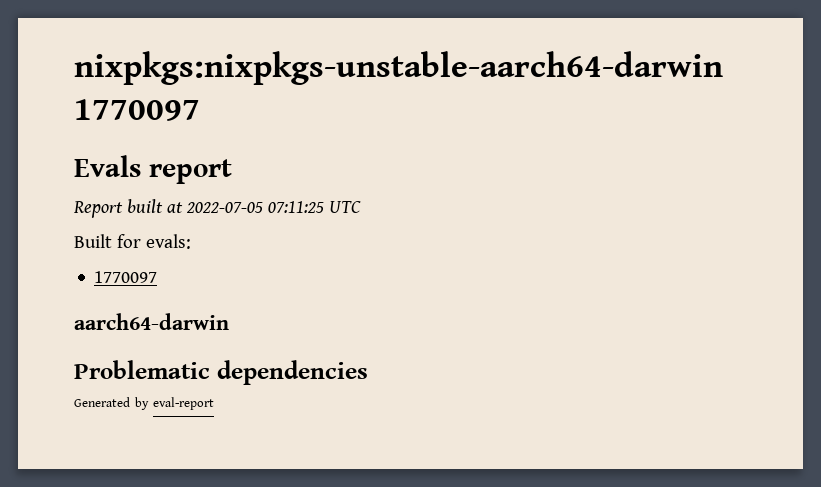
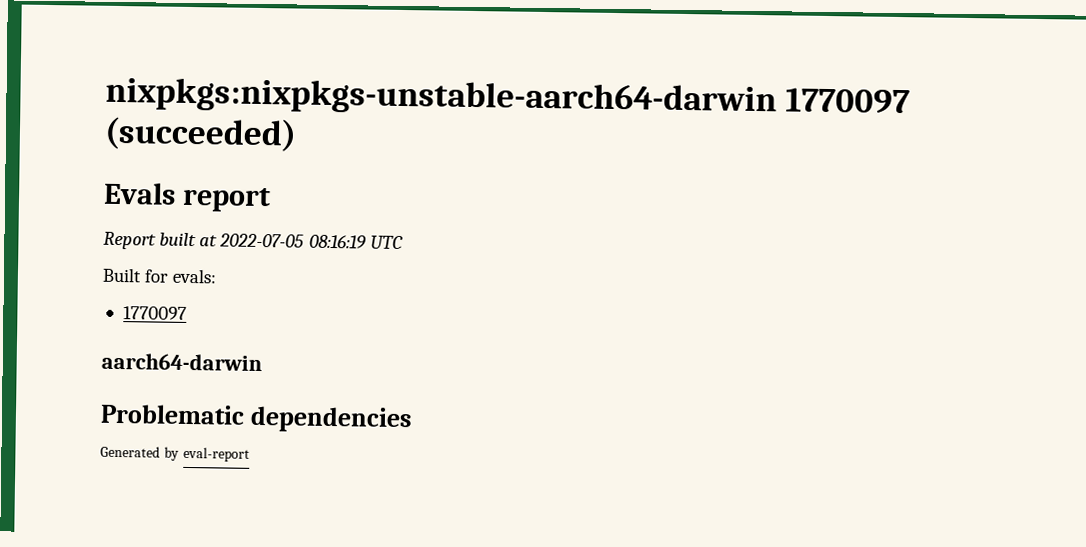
- nixpkgs:nixpkgs-unstable-aarch64-darwin 1770097
+ nixpkgs:nixpkgs-unstable-aarch64-darwin 1770097 (succeeded)
- Report built at 2022-07-05 07:11:25 UTC
+ Report built at 2022-07-05 08:16:19 UTC

